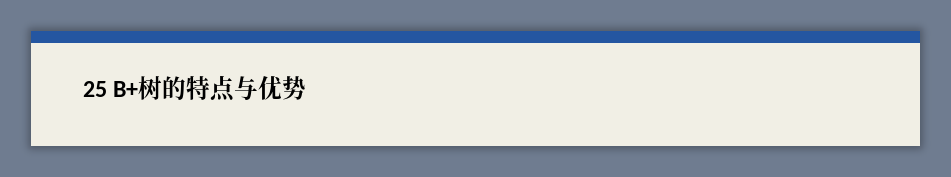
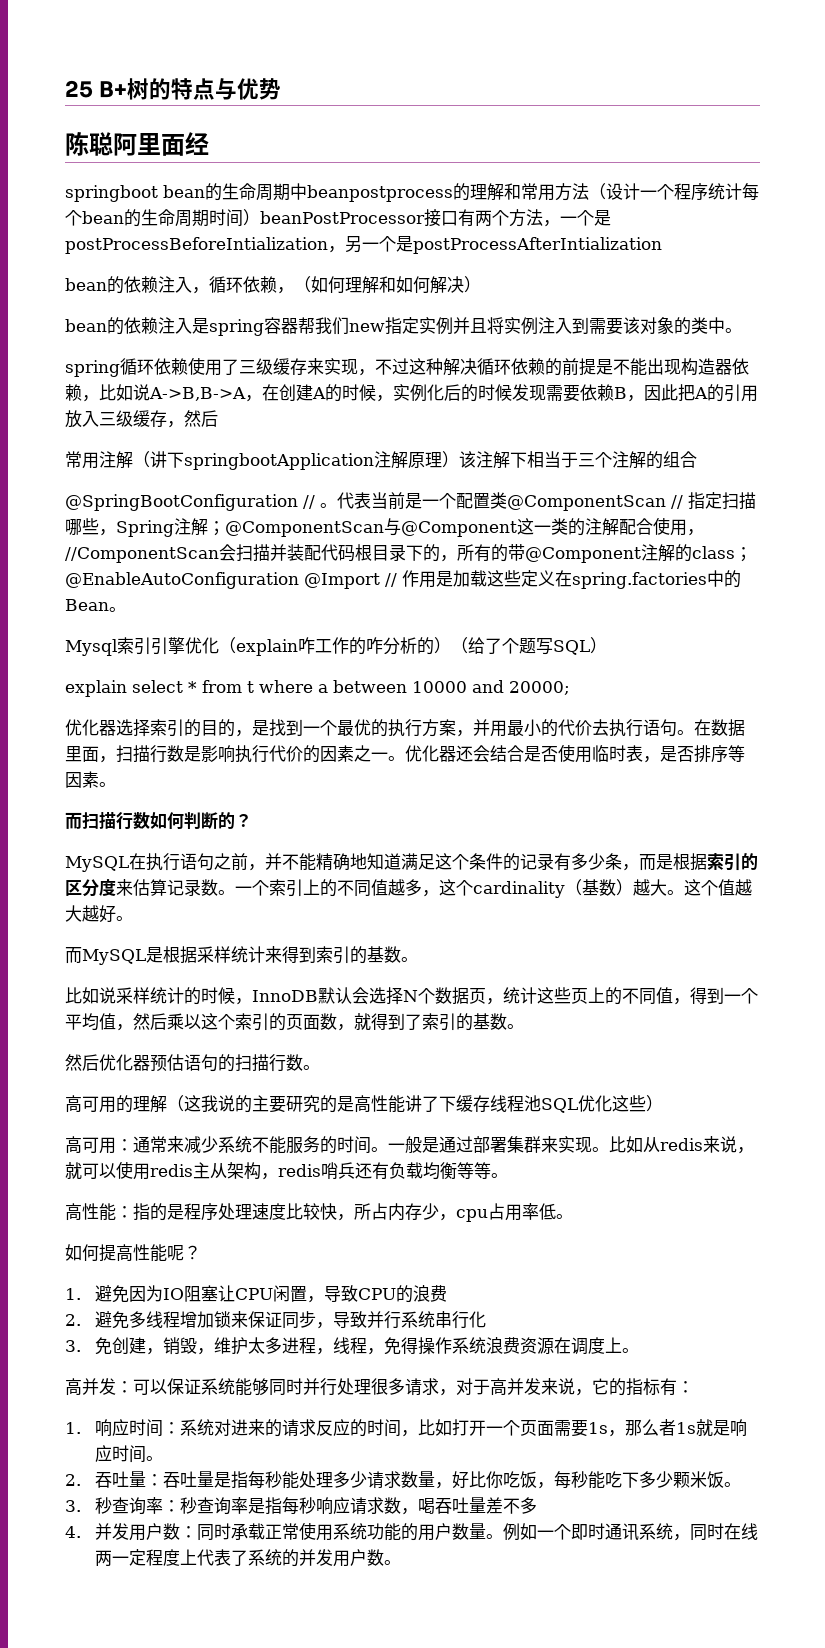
+ 陈聪阿里面经
+ springboot bean的生命周期中beanpostprocess的理解和常用方法（设计一个程序统计每个bean的生命周期时间）beanPostProcessor接口有两个方法，一个是postProcessBeforeIntialization，另一个是postProcessAfterIntialization
+ bean的依赖注入，循环依赖，（如何理解和如何解决）
+ bean的依赖注入是spring容器帮我们new指定实例并且将实例注入到需要该对象的类中。
+ spring循环依赖使用了三级缓存来实现，不过这种解决循环依赖的前提是不能出现构造器依赖，比如说A->B,B->A，在创建A的时候，实例化后的时候发现需要依赖B，因此把A的引用放入三级缓存，然后
+ 常用注解（讲下springbootApplication注解原理）该注解下相当于三个注解的组合
+ @SpringBootConfiguration // 。代表当前是一个配置类@ComponentScan // 指定扫描哪些，Spring注解；@ComponentScan与@Component这一类的注解配合使用，//ComponentScan会扫描并装配代码根目录下的，所有的带@Component注解的class；@EnableAutoConfiguration @Import // 作用是加载这些定义在spring.factories中的Bean。
+ Mysql索引引擎优化（explain咋工作的咋分析的）（给了个题写SQL）
+ explain select * from t where a between 10000 and 20000;
+ 优化器选择索引的目的，是找到一个最优的执行方案，并用最小的代价去执行语句。在数据里面，扫描行数是影响执行代价的因素之一。优化器还会结合是否使用临时表，是否排序等因素。
+ 而扫描行数如何判断的？
+ MySQL在执行语句之前，并不能精确地知道满足这个条件的记录有多少条，而是根据索引的区分度来估算记录数。一个索引上的不同值越多，这个cardinality（基数）越大。这个值越大越好。
+ 而MySQL是根据采样统计来得到索引的基数。
+ 比如说采样统计的时候，InnoDB默认会选择N个数据页，统计这些页上的不同值，得到一个平均值，然后乘以这个索引的页面数，就得到了索引的基数。
+ 然后优化器预估语句的扫描行数。
+ 高可用的理解（这我说的主要研究的是高性能讲了下缓存线程池SQL优化这些）
+ 高可用：通常来减少系统不能服务的时间。一般是通过部署集群来实现。比如从redis来说，就可以使用redis主从架构，redis哨兵还有负载均衡等等。
+ 高性能：指的是程序处理速度比较快，所占内存少，cpu占用率低。
+ 如何提高性能呢？
+ 1.避免因为IO阻塞让CPU闲置，导致CPU的浪费
+ 2.避免多线程增加锁来保证同步，导致并行系统串行化
+ 3.免创建，销毁，维护太多进程，线程，免得操作系统浪费资源在调度上。
+ 高并发：可以保证系统能够同时并行处理很多请求，对于高并发来说，它的指标有：
+ 1.响应时间：系统对进来的请求反应的时间，比如打开一个页面需要1s，那么者1s就是响应时间。
+ 2.吞吐量：吞吐量是指每秒能处理多少请求数量，好比你吃饭，每秒能吃下多少颗米饭。
+ 3.秒查询率：秒查询率是指每秒响应请求数，喝吞吐量差不多
+ 4.并发用户数：同时承载正常使用系统功能的用户数量。例如一个即时通讯系统，同时在线两一定程度上代表了系统的并发用户数。

